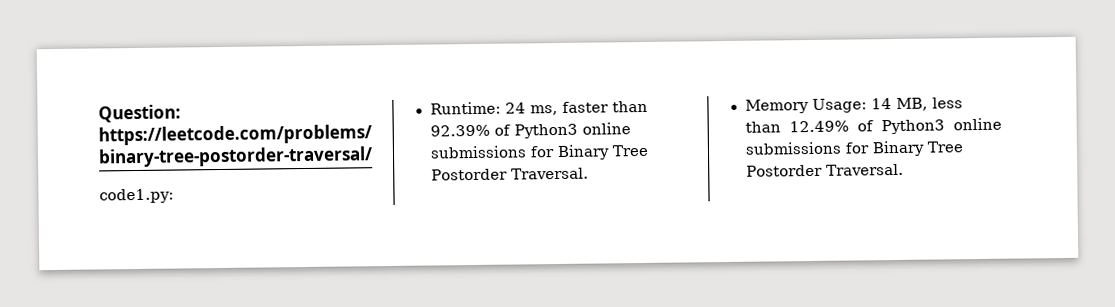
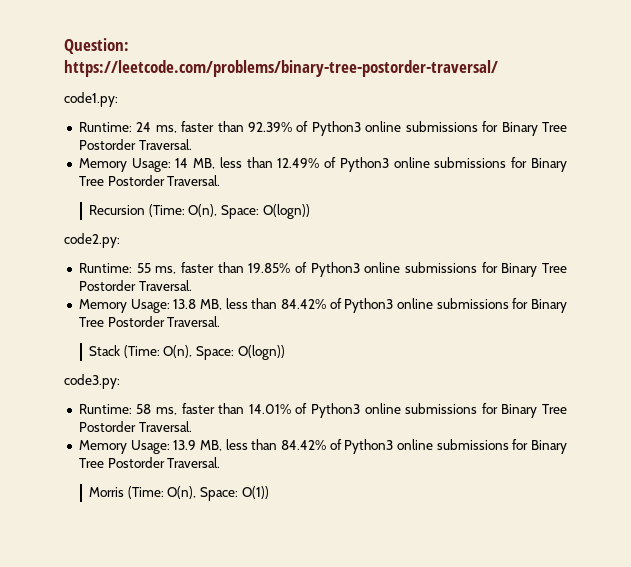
+ Recursion (Time: O(n), Space: O(logn))
+ code2.py:
+ Runtime: 55 ms, faster than 19.85% of Python3 online submissions for Binary Tree Postorder Traversal.
+ Memory Usage: 13.8 MB, less than 84.42% of Python3 online submissions for Binary Tree Postorder Traversal.
+ Stack (Time: O(n), Space: O(logn))
+ code3.py:
+ Runtime: 58 ms, faster than 14.01% of Python3 online submissions for Binary Tree Postorder Traversal.
+ Memory Usage: 13.9 MB, less than 84.42% of Python3 online submissions for Binary Tree Postorder Traversal.
+ Morris (Time: O(n), Space: O(1))

